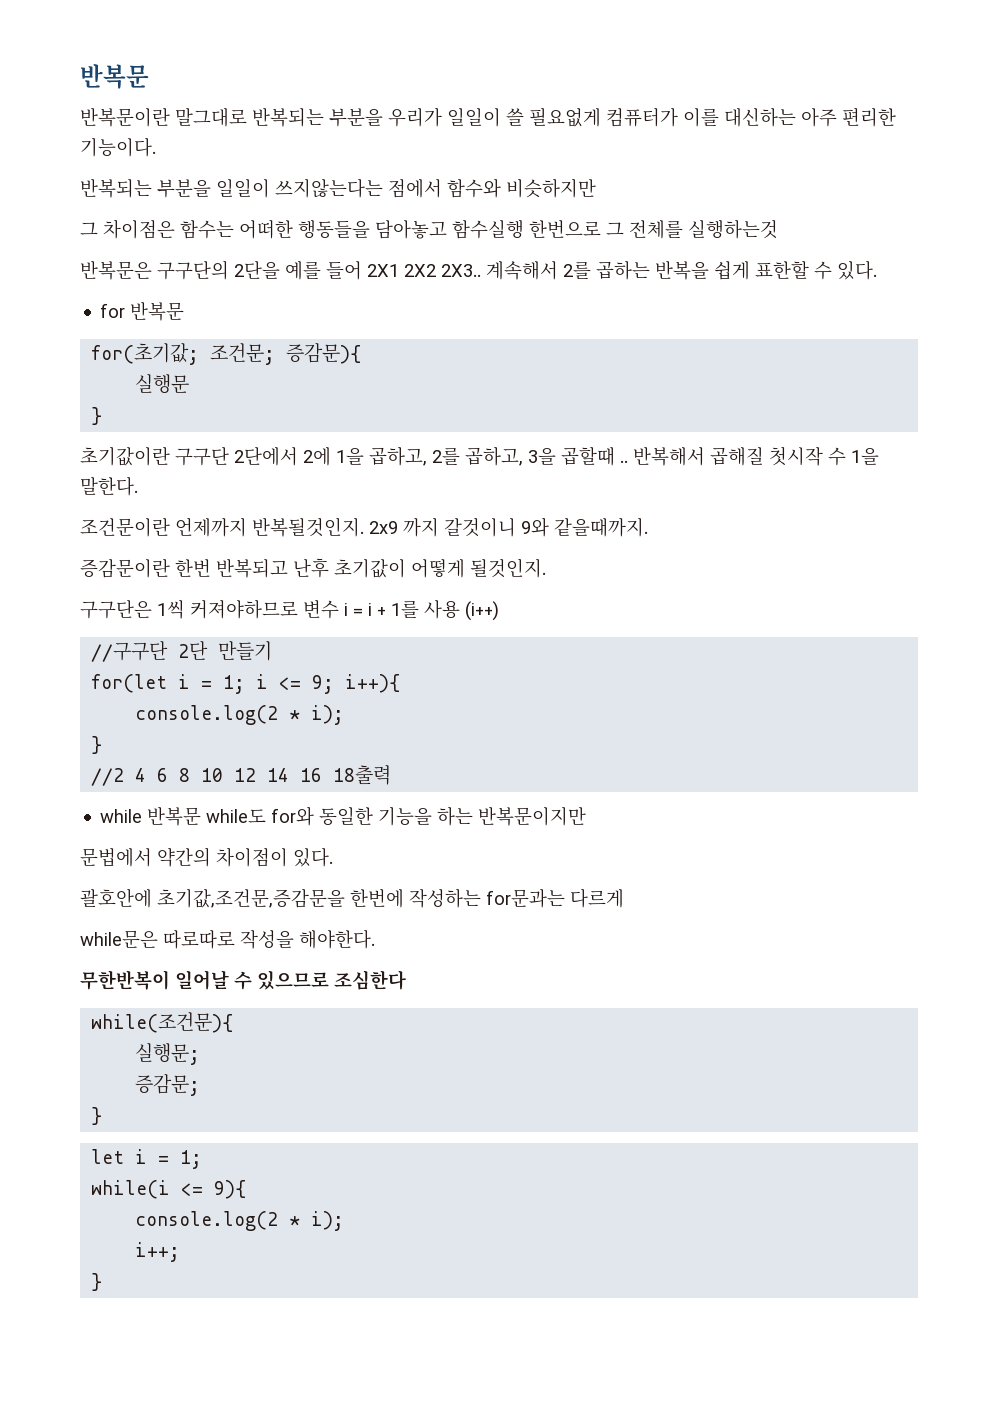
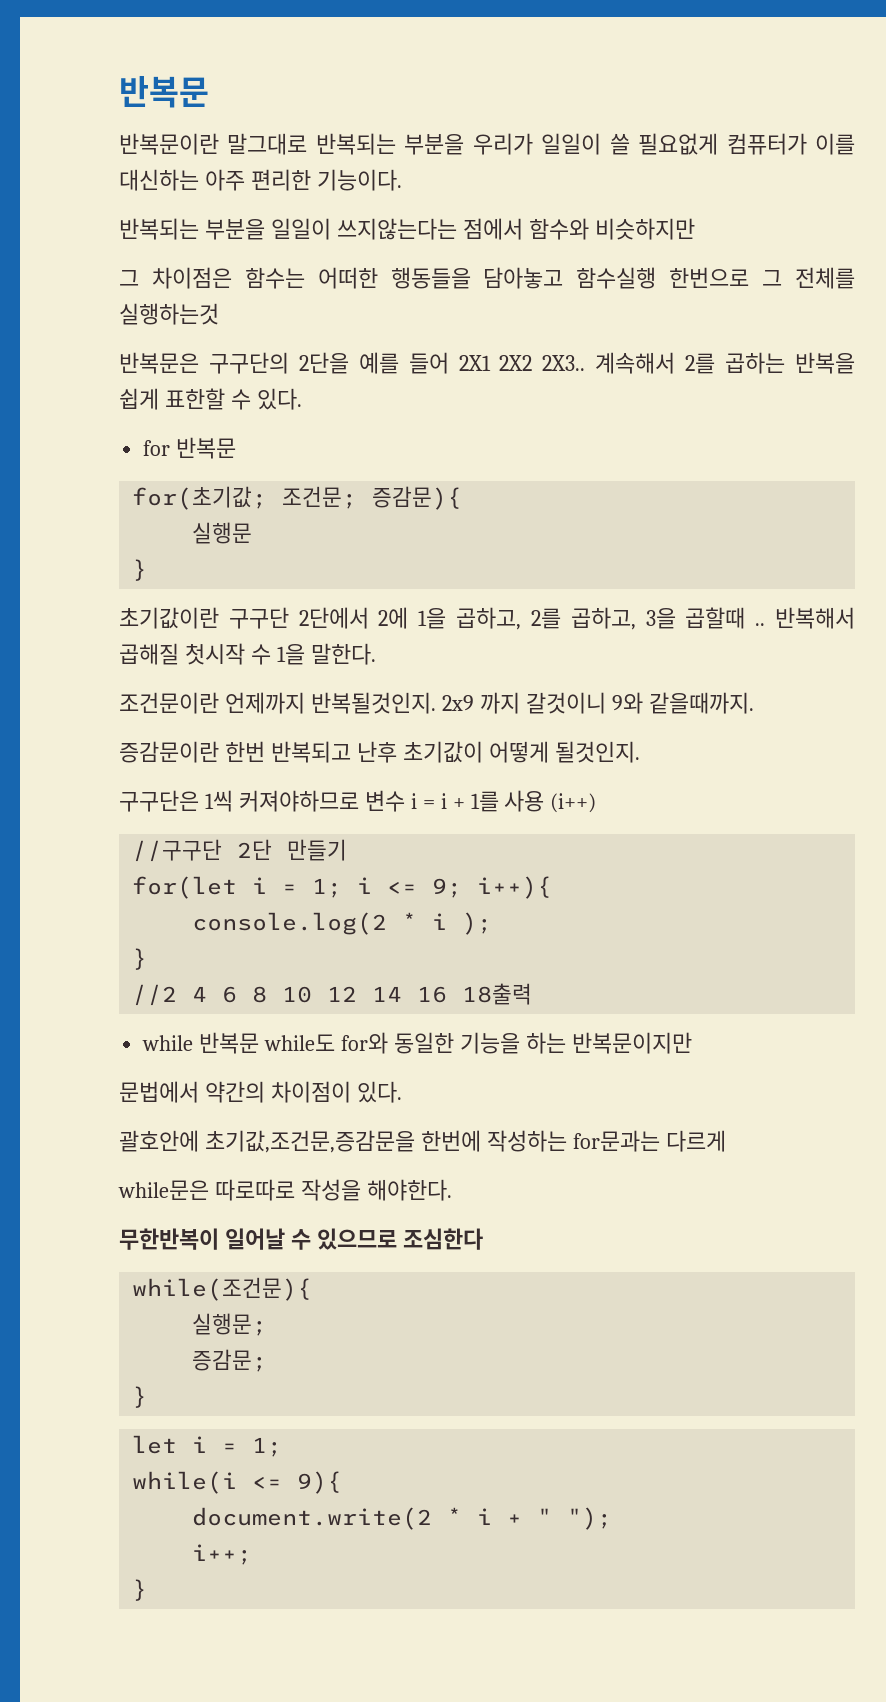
  for(let i = 1; i <= 9; i++){
- console.log(2 * i);
+ console.log(2 * i );
  while(i <= 9){
- console.log(2 * i);
+ document.write(2 * i + " ");

